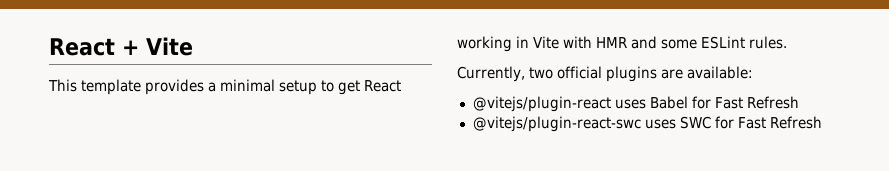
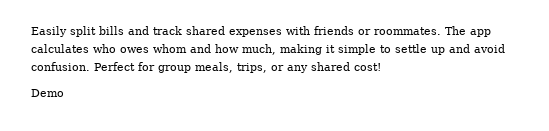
- React + Vite
- This template provides a minimal setup to get React working in Vite with HMR and some ESLint rules.
- Currently, two official plugins are available:
- @vitejs/plugin-react uses Babel for Fast Refresh
- @vitejs/plugin-react-swc uses SWC for Fast Refresh
+ Easily split bills and track shared expenses with friends or roommates. The app calculates who owes whom and how much, making it simple to settle up and avoid confusion. Perfect for group meals, trips, or any shared cost!
+ Demo

